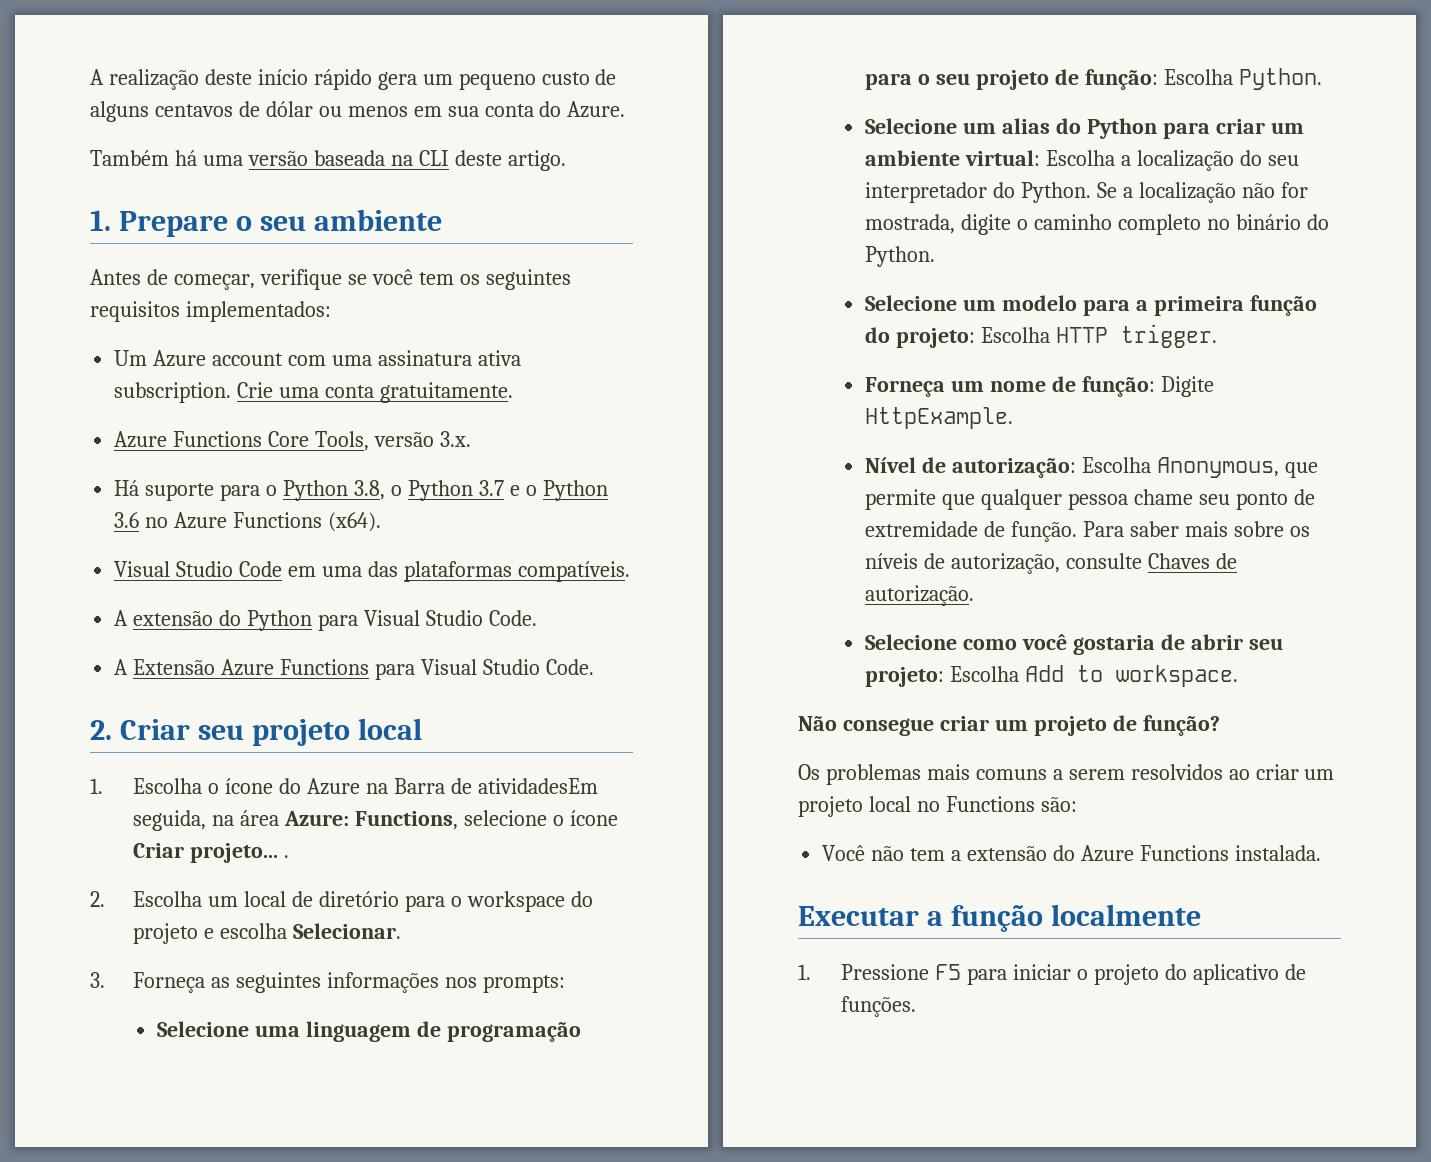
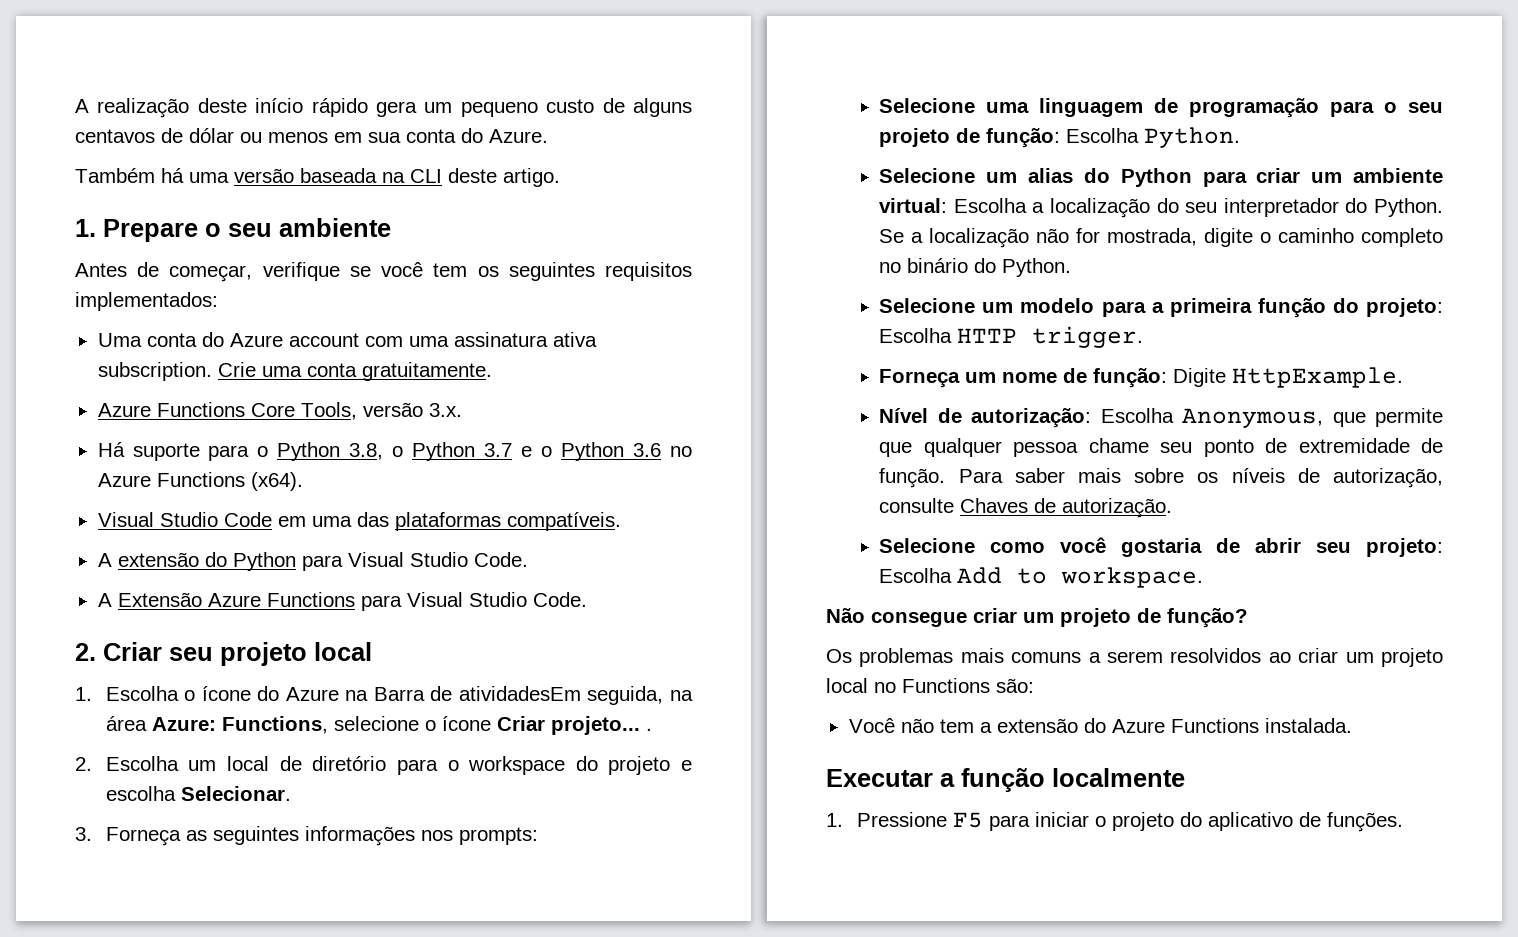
- Um Azure account com uma assinatura ativa subscription.
+ Uma conta do Azure account com uma assinatura ativa subscription.

